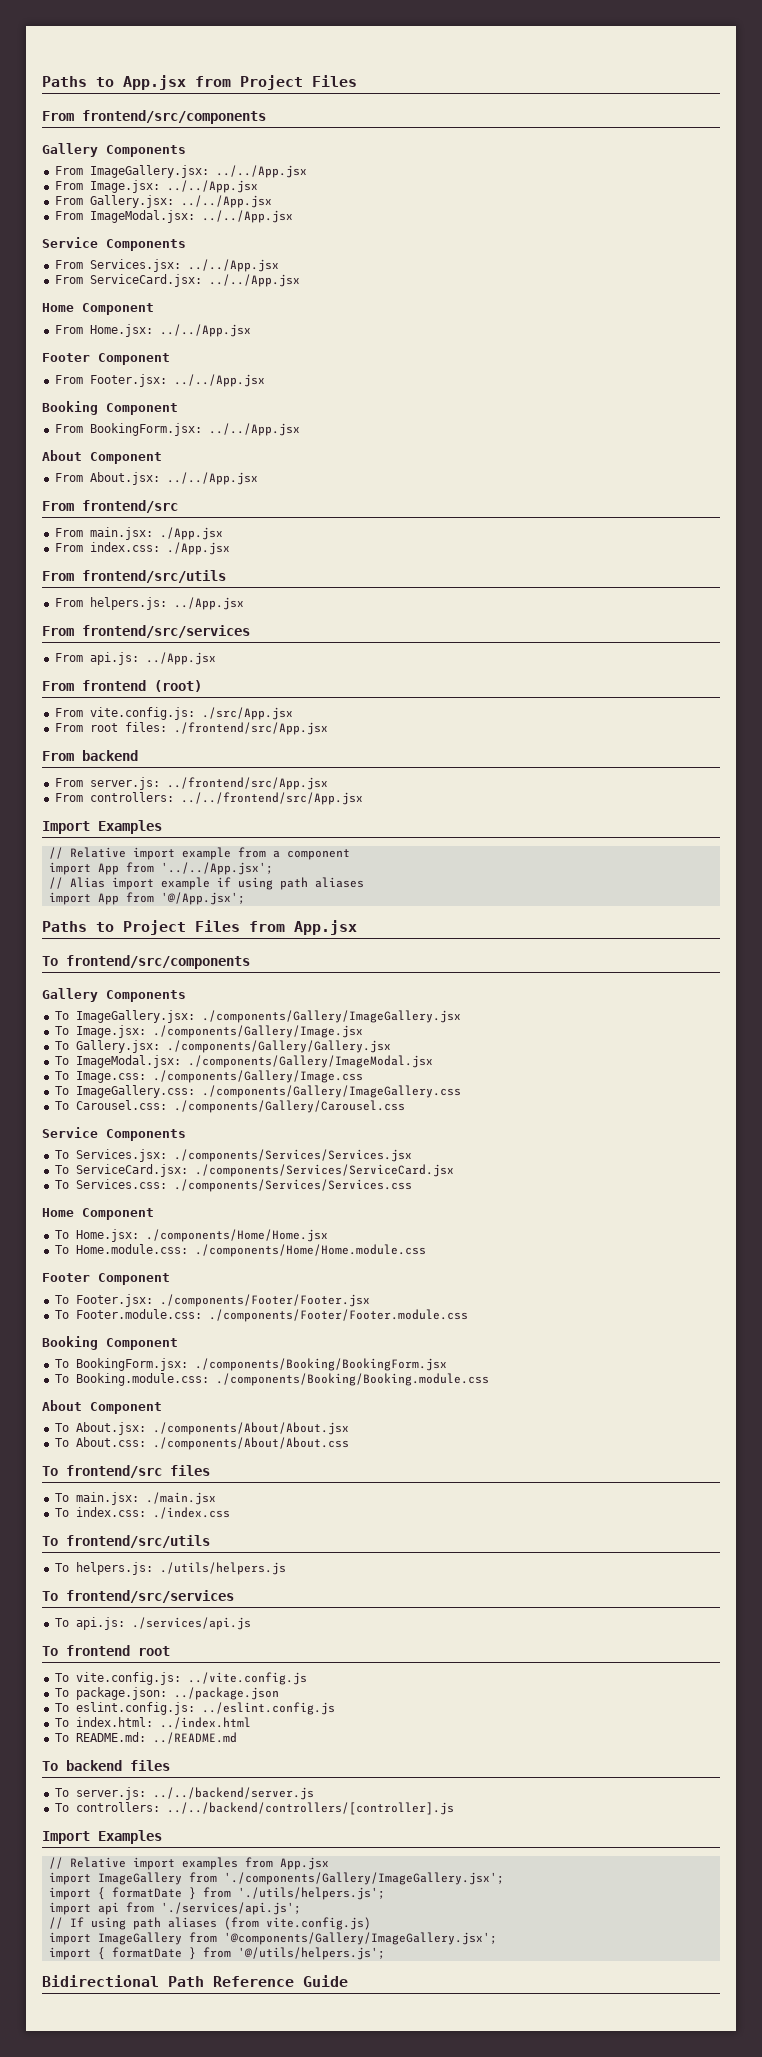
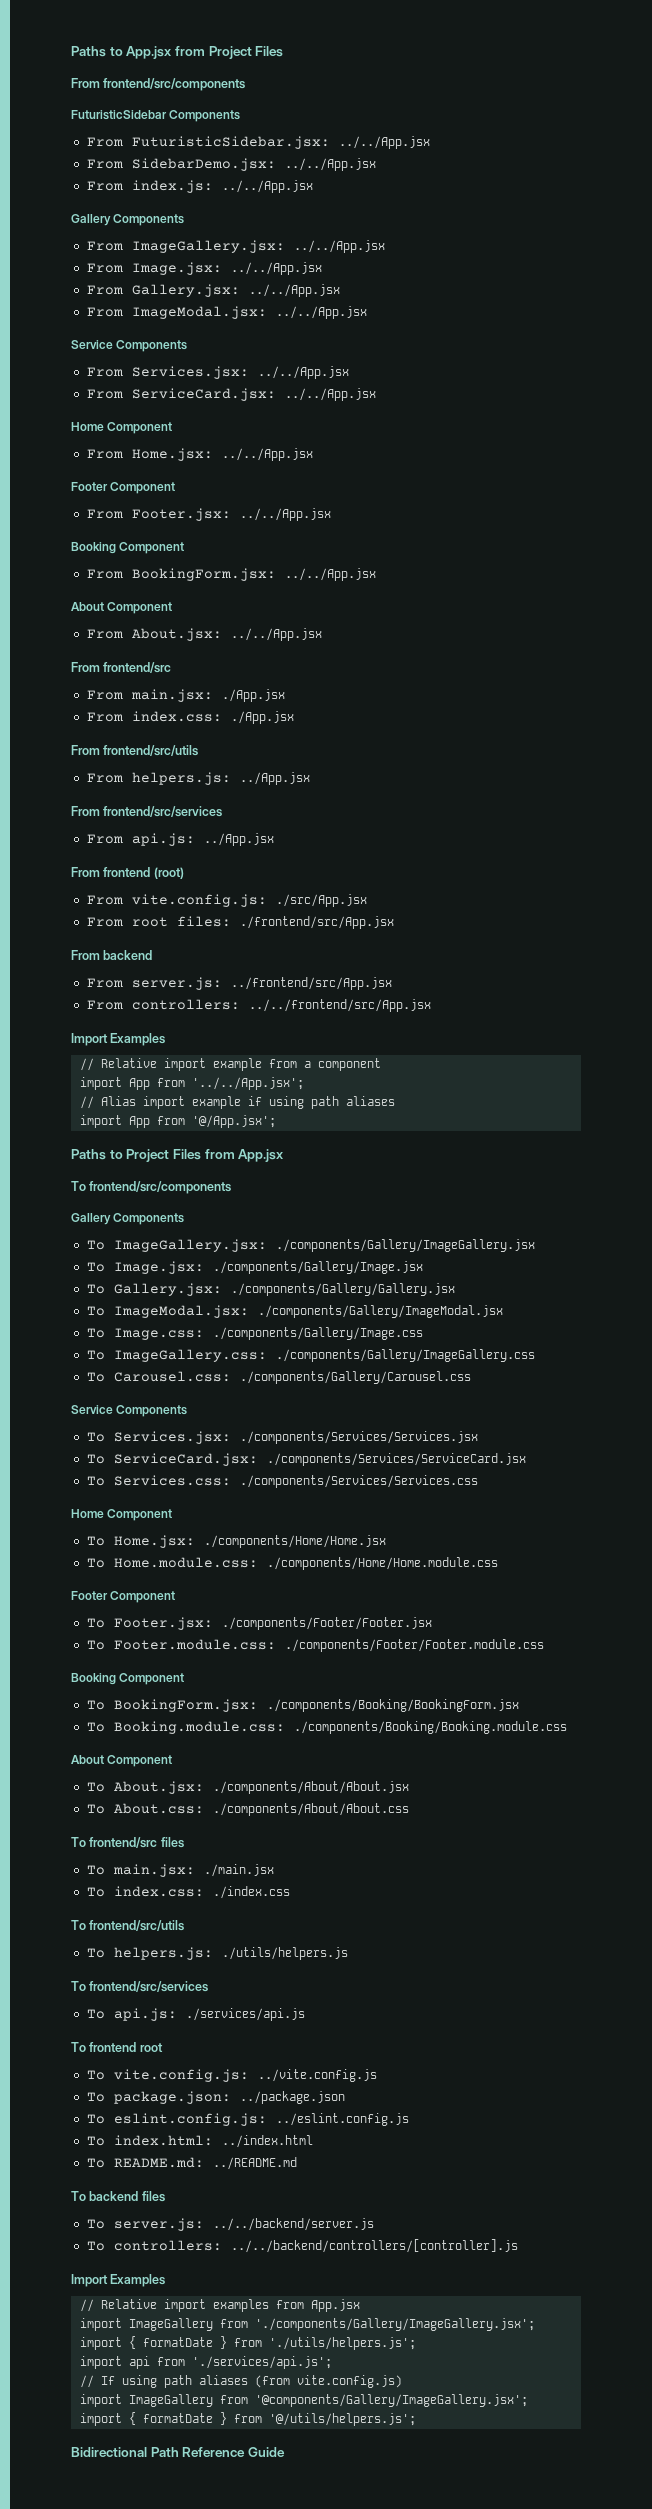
+ FuturisticSidebar Components
+ From FuturisticSidebar.jsx: ../../App.jsx
+ From SidebarDemo.jsx: ../../App.jsx
+ From index.js: ../../App.jsx

